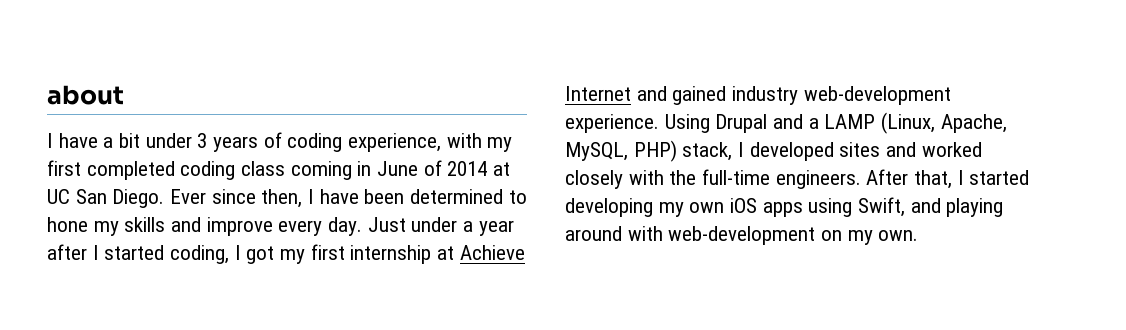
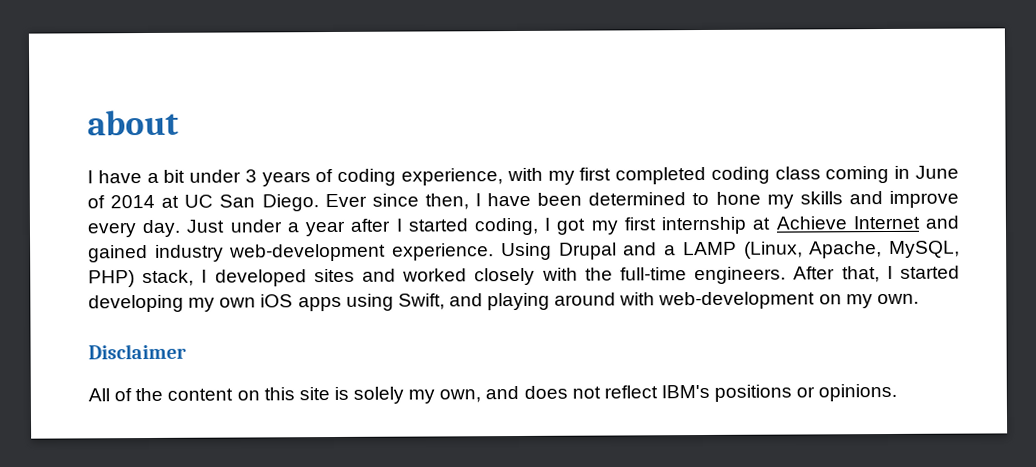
+ Disclaimer
+ All of the content on this site is solely my own, and does not reflect IBM's positions or opinions.

